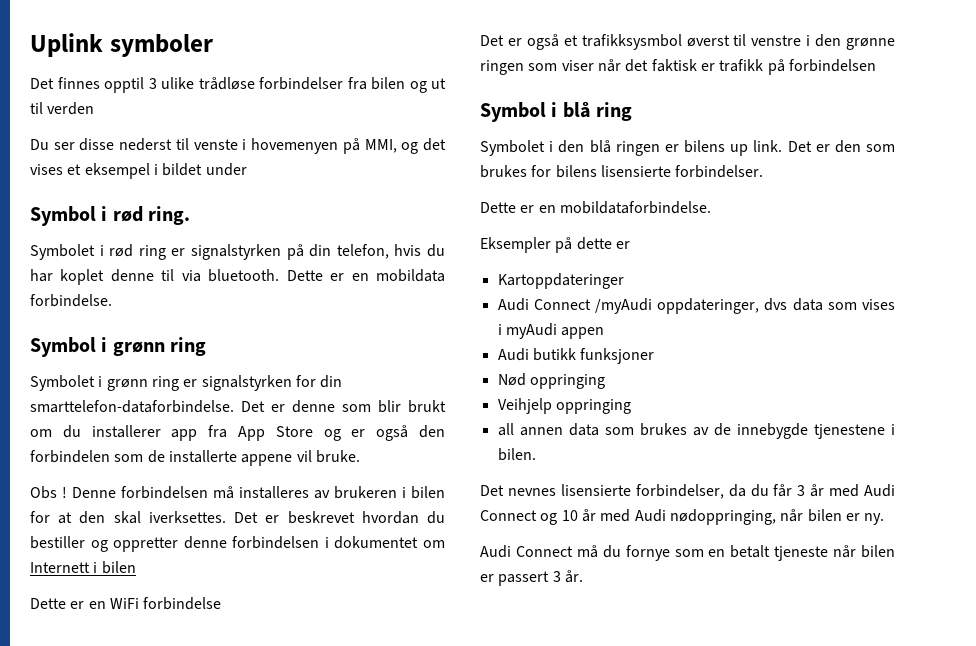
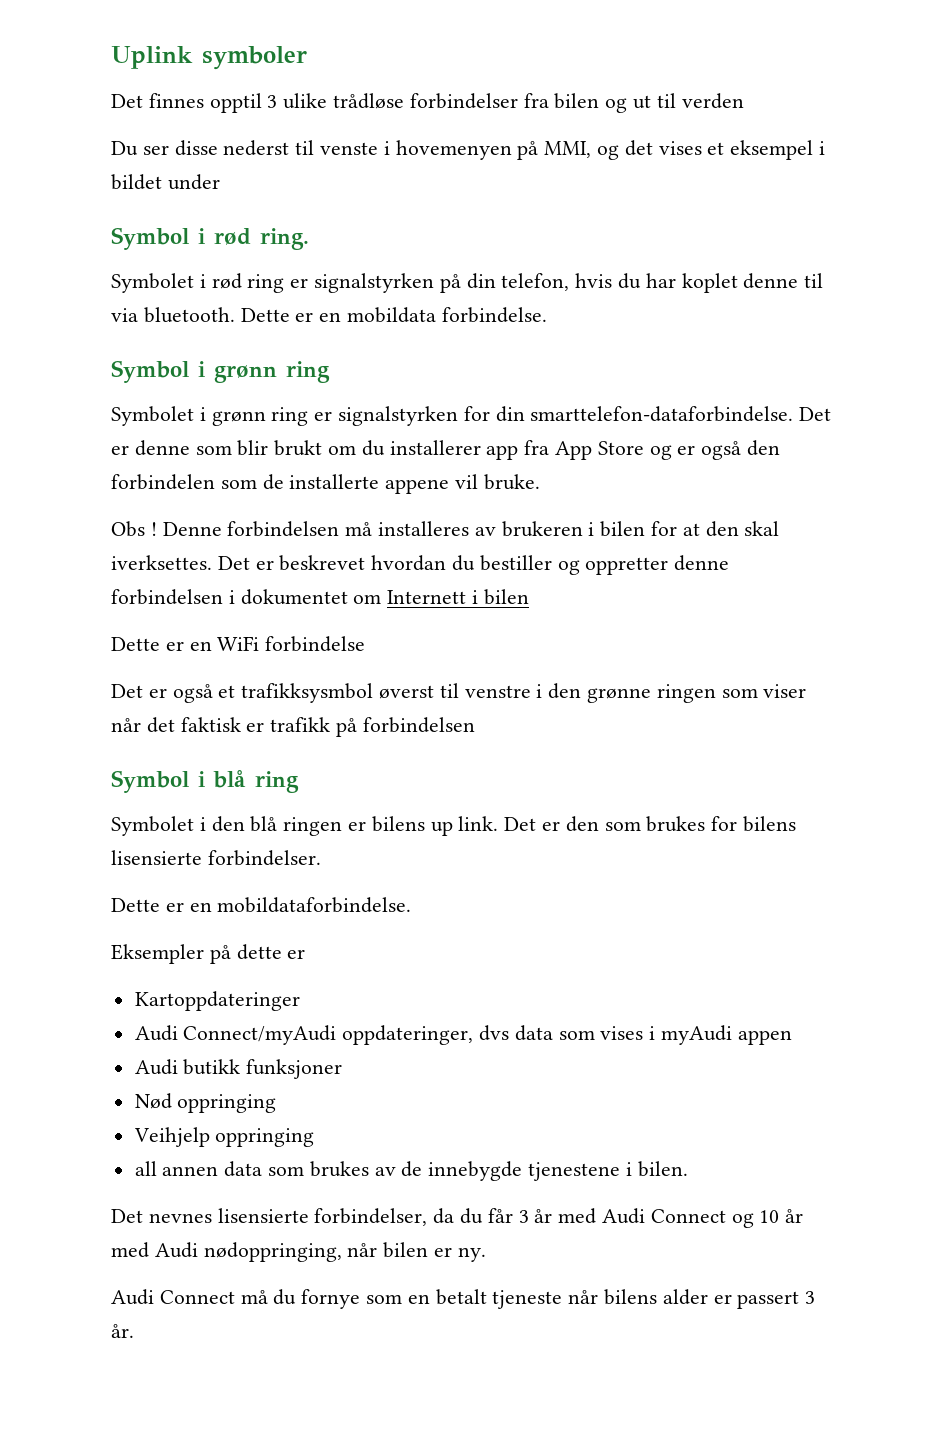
- Audi Connect /myAudi oppdateringer, dvs data som vises i myAudi appen
+ Audi Connect/myAudi oppdateringer, dvs data som vises i myAudi appen
- Audi Connect må du fornye som en betalt tjeneste når bilen er passert 3 år.
+ Audi Connect må du fornye som en betalt tjeneste når bilens alder er passert 3 år.

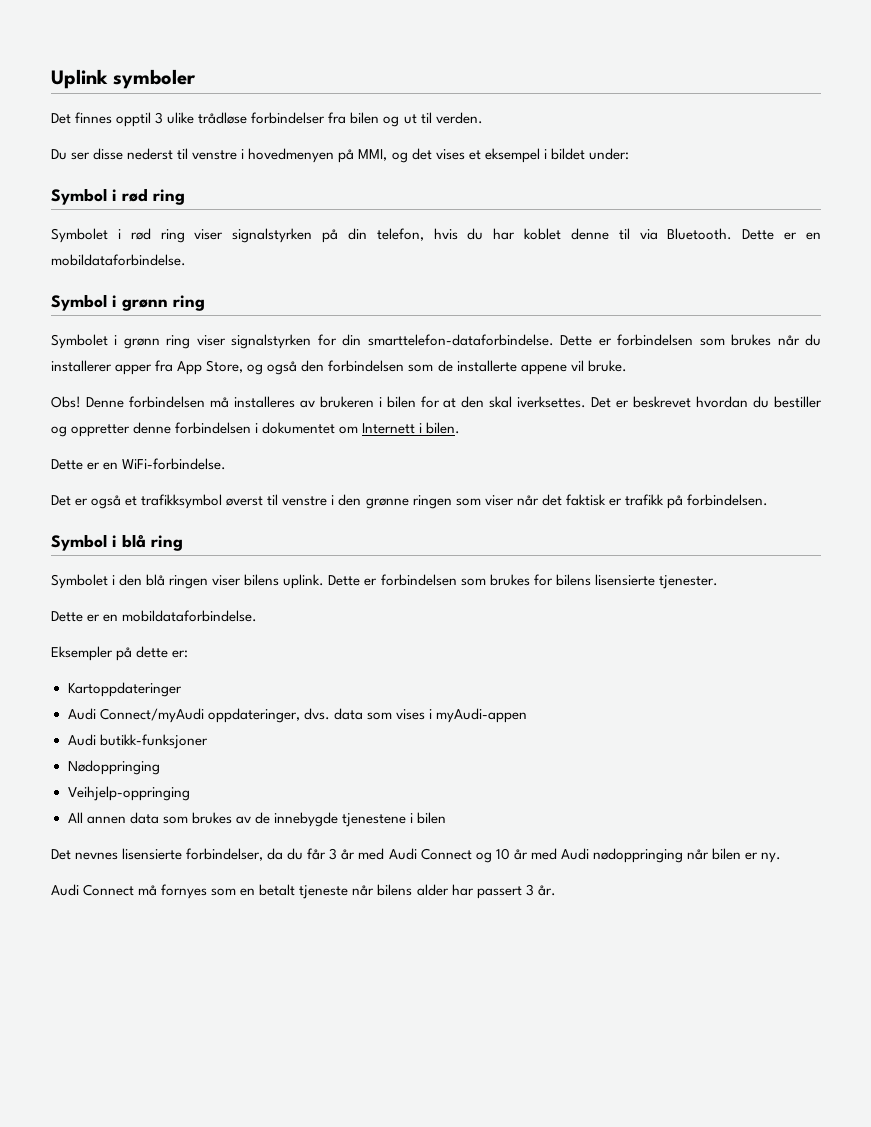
- Det finnes opptil 3 ulike trådløse forbindelser fra bilen og ut til verden
+ Det finnes opptil 3 ulike trådløse forbindelser fra bilen og ut til verden.
- Du ser disse nederst til venste i hovemenyen på MMI, og det vises et eksempel i bildet under
+ Du ser disse nederst til venstre i hovedmenyen på MMI, og det vises et eksempel i bildet under:
- Symbol i rød ring.
+ Symbol i rød ring
- Symbolet i rød ring er signalstyrken på din telefon, hvis du har koplet denne til via bluetooth. Dette er en mobildata forbindelse.
+ Symbolet i rød ring viser signalstyrken på din telefon, hvis du har koblet denne til via Bluetooth. Dette er en mobildataforbindelse.
- Symbolet i grønn ring er signalstyrken for din smarttelefon-dataforbindelse.
+ Symbolet i grønn ring viser signalstyrken for din smarttelefon-dataforbindelse.
- Det er denne som blir brukt om du installerer app fra App Store og er også den forbindelen som de installerte appene vil bruke.
+ Dette er forbindelsen som brukes når du installerer apper fra App Store, og også den forbindelsen som de installerte appene vil bruke.
- Obs !
+ Obs!
- Det er beskrevet hvordan du bestiller og oppretter denne forbindelsen i dokumentet om Internett i bilen
- Dette er en WiFi forbindelse
+ Det er beskrevet hvordan du bestiller og oppretter denne forbindelsen i dokumentet om Internett i bilen.
+ Dette er en WiFi-forbindelse.
- Det er også et trafikksysmbol øverst til venstre i den grønne ringen som viser når det faktisk er trafikk på forbindelsen
+ Det er også et trafikksymbol øverst til venstre i den grønne ringen som viser når det faktisk er trafikk på forbindelsen.
- Symbolet i den blå ringen er bilens up link. Det er den som brukes for bilens lisensierte forbindelser.
+ Symbolet i den blå ringen viser bilens uplink. Dette er forbindelsen som brukes for bilens lisensierte tjenester.
- Eksempler på dette er
+ Eksempler på dette er:
- Audi Connect/myAudi oppdateringer, dvs data som vises i myAudi appen
- Audi butikk funksjoner
- Nød oppringing
- Veihjelp oppringing
- all annen data som brukes av de innebygde tjenestene i bilen.
+ Audi Connect/myAudi oppdateringer, dvs. data som vises i myAudi-appen
+ Audi butikk-funksjoner
+ Nødoppringing
+ Veihjelp-oppringing
+ All annen data som brukes av de innebygde tjenestene i bilen
- Det nevnes lisensierte forbindelser, da du får 3 år med Audi Connect og 10 år med Audi nødoppringing, når bilen er ny.
+ Det nevnes lisensierte forbindelser, da du får 3 år med Audi Connect og 10 år med Audi nødoppringing når bilen er ny.
- Audi Connect må du fornye som en betalt tjeneste når bilens alder er passert 3 år.
+ Audi Connect må fornyes som en betalt tjeneste når bilens alder har passert 3 år.

